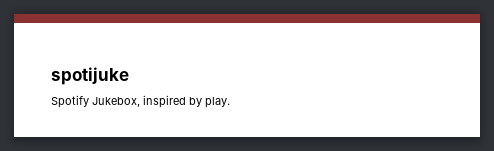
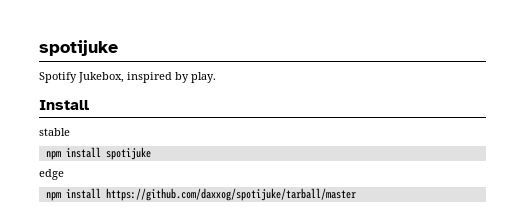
+ Install
+ stable
+ npm install spotijuke
+ edge
+ npm install https://github.com/daxxog/spotijuke/tarball/master

